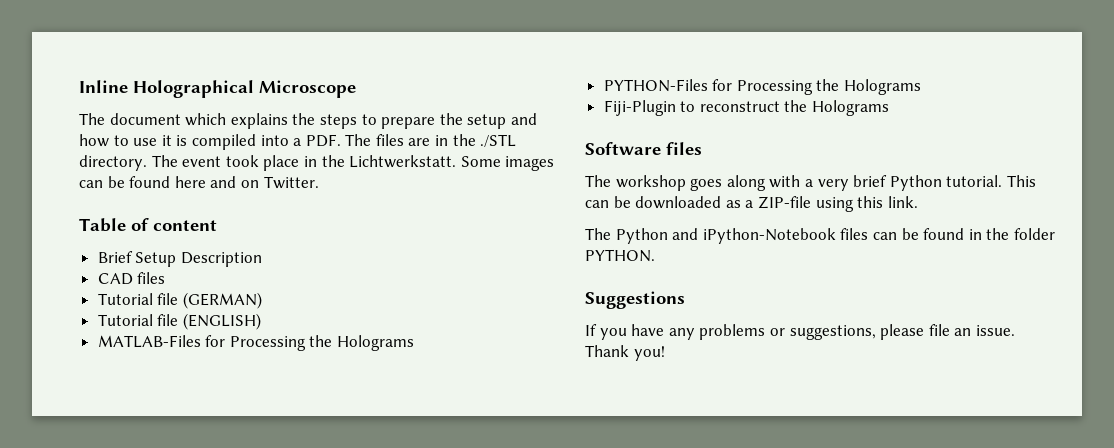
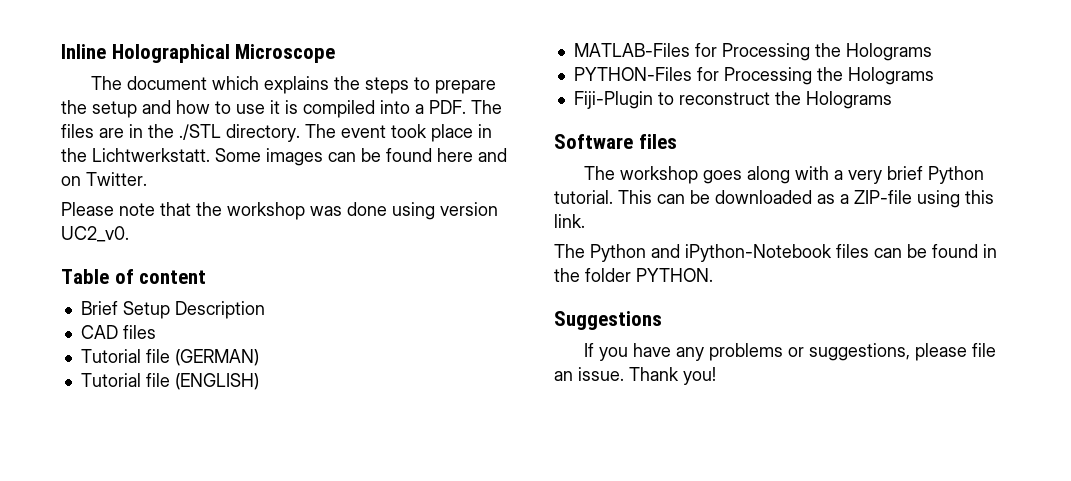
+ Please note that the workshop was done using version UC2_v0.

